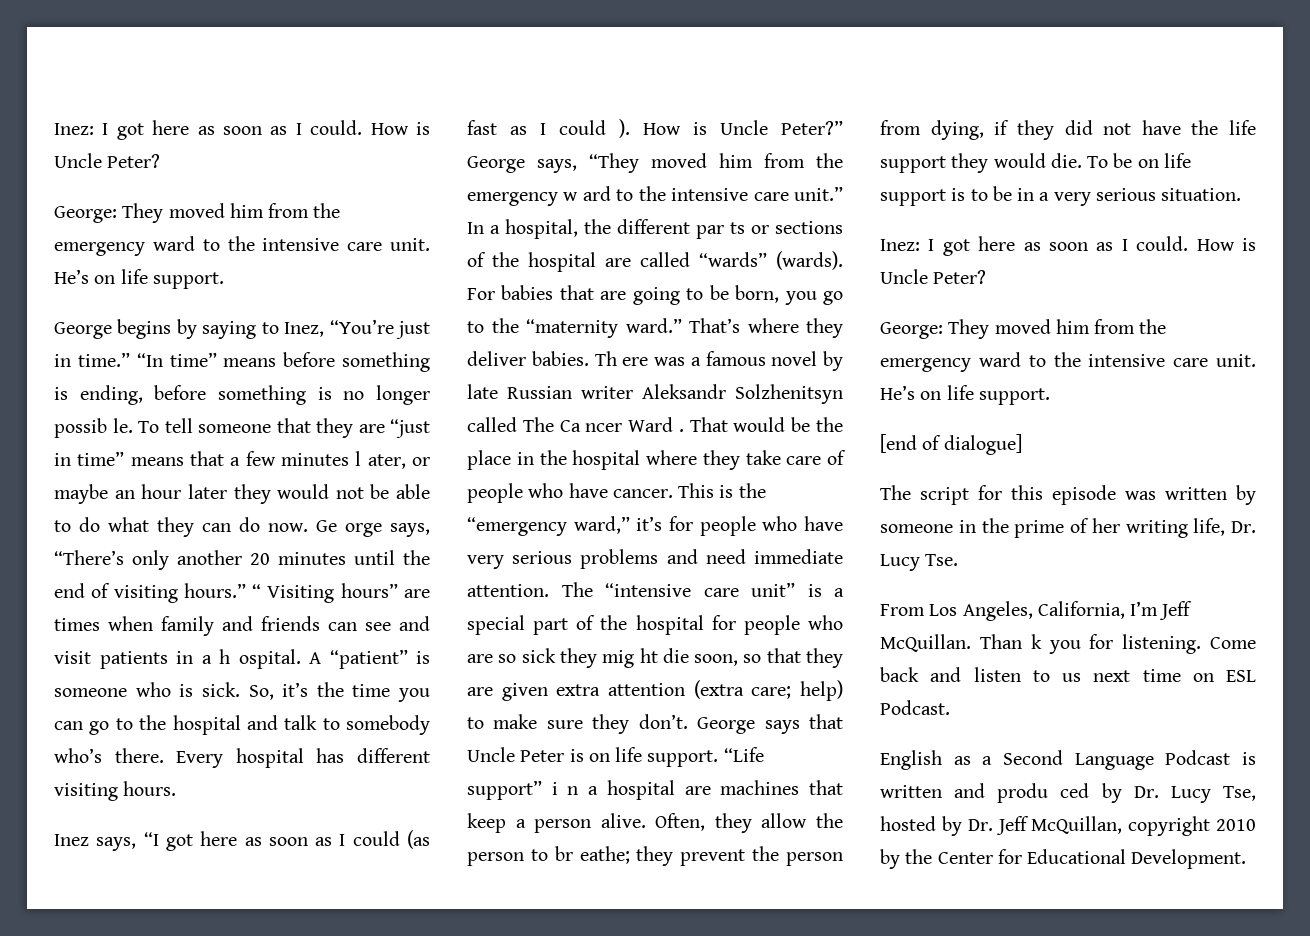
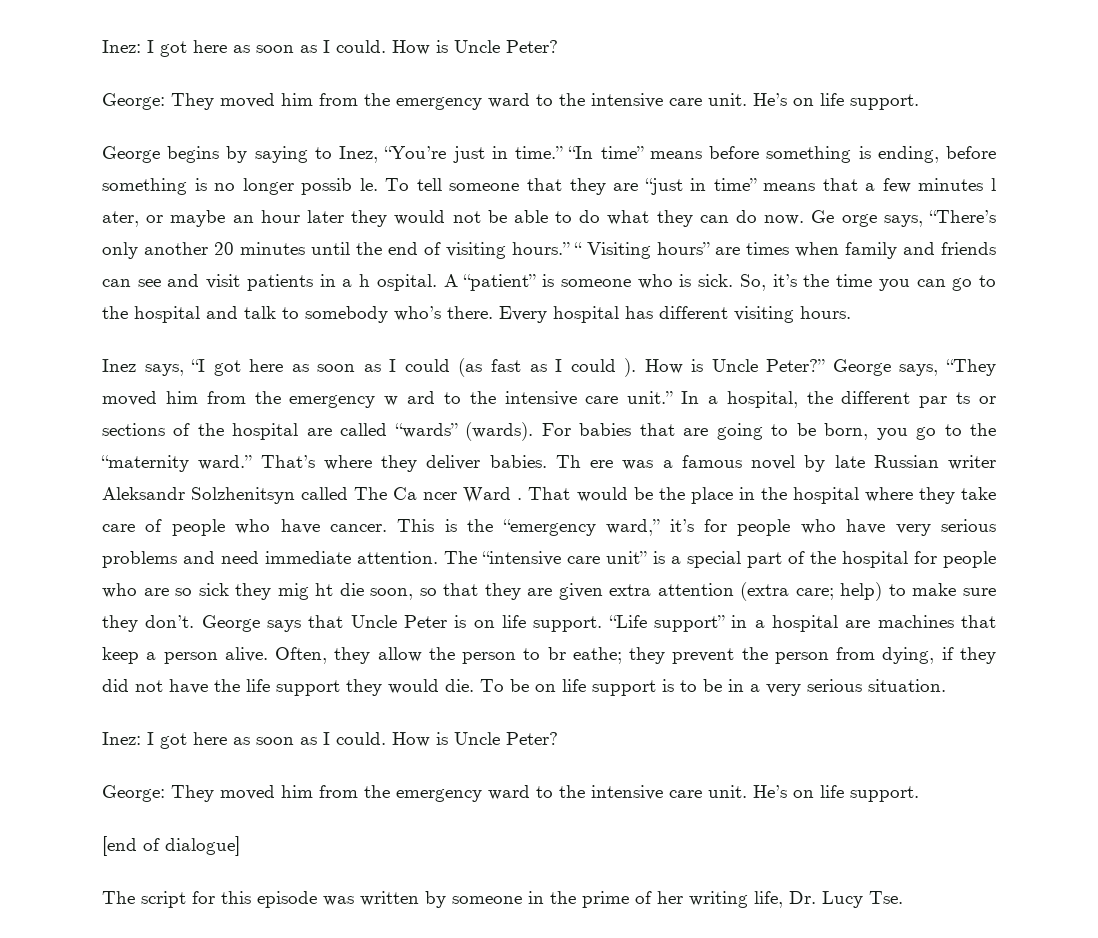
- “Life support” i n a hospital are machines that keep a person alive.
+ “Life support” in a hospital are machines that keep a person alive.
- From Los Angeles, California, I’m Jeff McQuillan. Than k you for listening. Come back and listen to us next time on ESL Podcast.
- English as a Second Language Podcast is written and produ ced by Dr. Lucy Tse, hosted by Dr. Jeff McQuillan, copyright 2010 by the Center for Educational Development.

